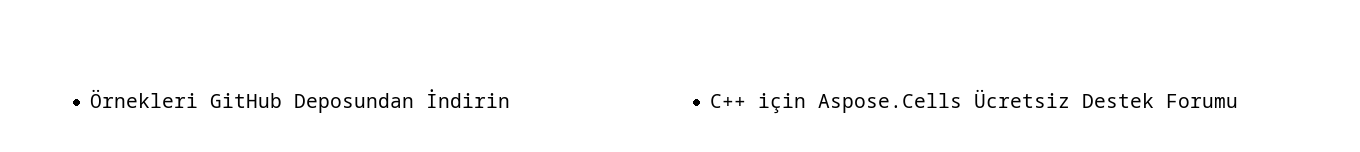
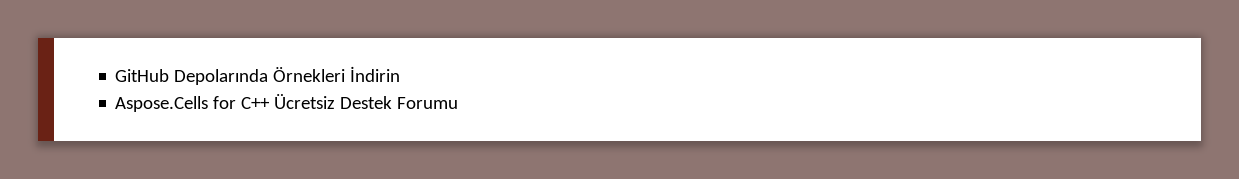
- Örnekleri GitHub Deposundan İndirin
- C++ için Aspose.Cells Ücretsiz Destek Forumu
+ GitHub Depolarında Örnekleri İndirin
+ Aspose.Cells for C++ Ücretsiz Destek Forumu

